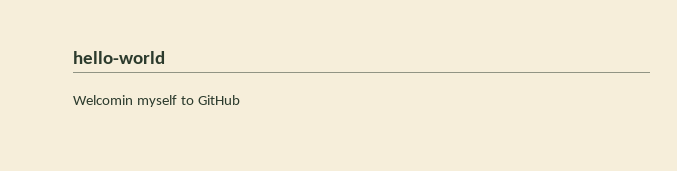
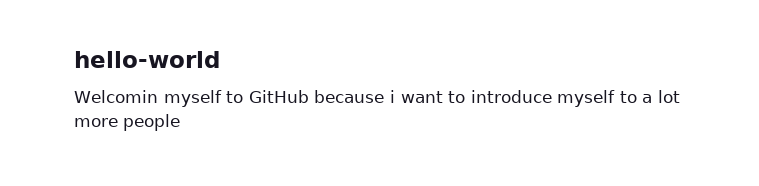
- Welcomin myself to GitHub
+ Welcomin myself to GitHub because i want to introduce myself to a lot more people

